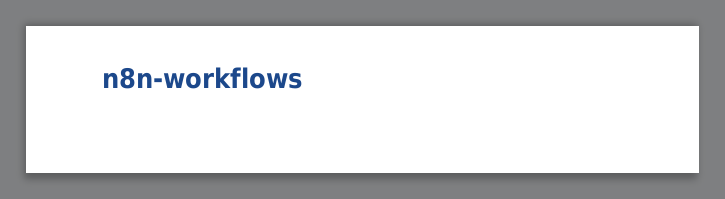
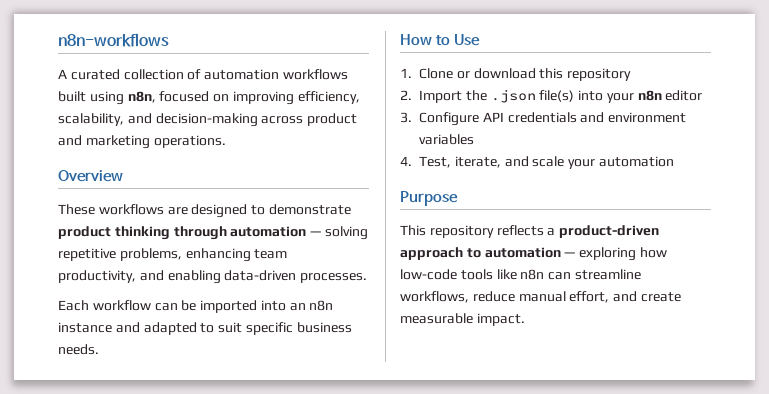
+ A curated collection of automation workflows built using n8n, focused on improving efficiency, scalability, and decision-making across product and marketing operations.
+ Overview
+ These workflows are designed to demonstrate product thinking through automation — solving repetitive problems, enhancing team productivity, and enabling data-driven processes.
+ Each workflow can be imported into an n8n instance and adapted to suit specific business needs.
+ How to Use
+ 1. Clone or download this repository
+ 2. Import the .json file(s) into your n8n editor
+ 3. Configure API credentials and environment variables
+ 4. Test, iterate, and scale your automation
+ Purpose
+ This repository reflects a product-driven approach to automation — exploring how low-code tools like n8n can streamline workflows, reduce manual effort, and create measurable impact.

